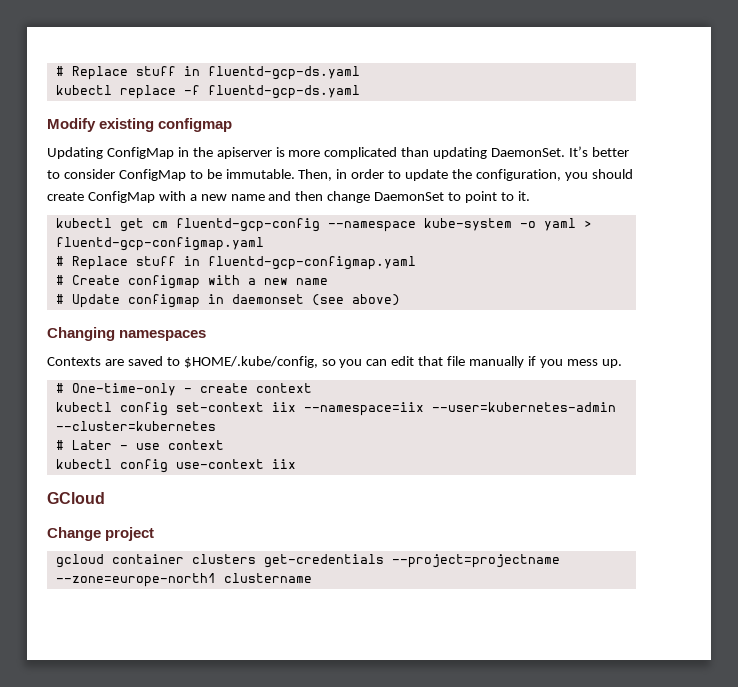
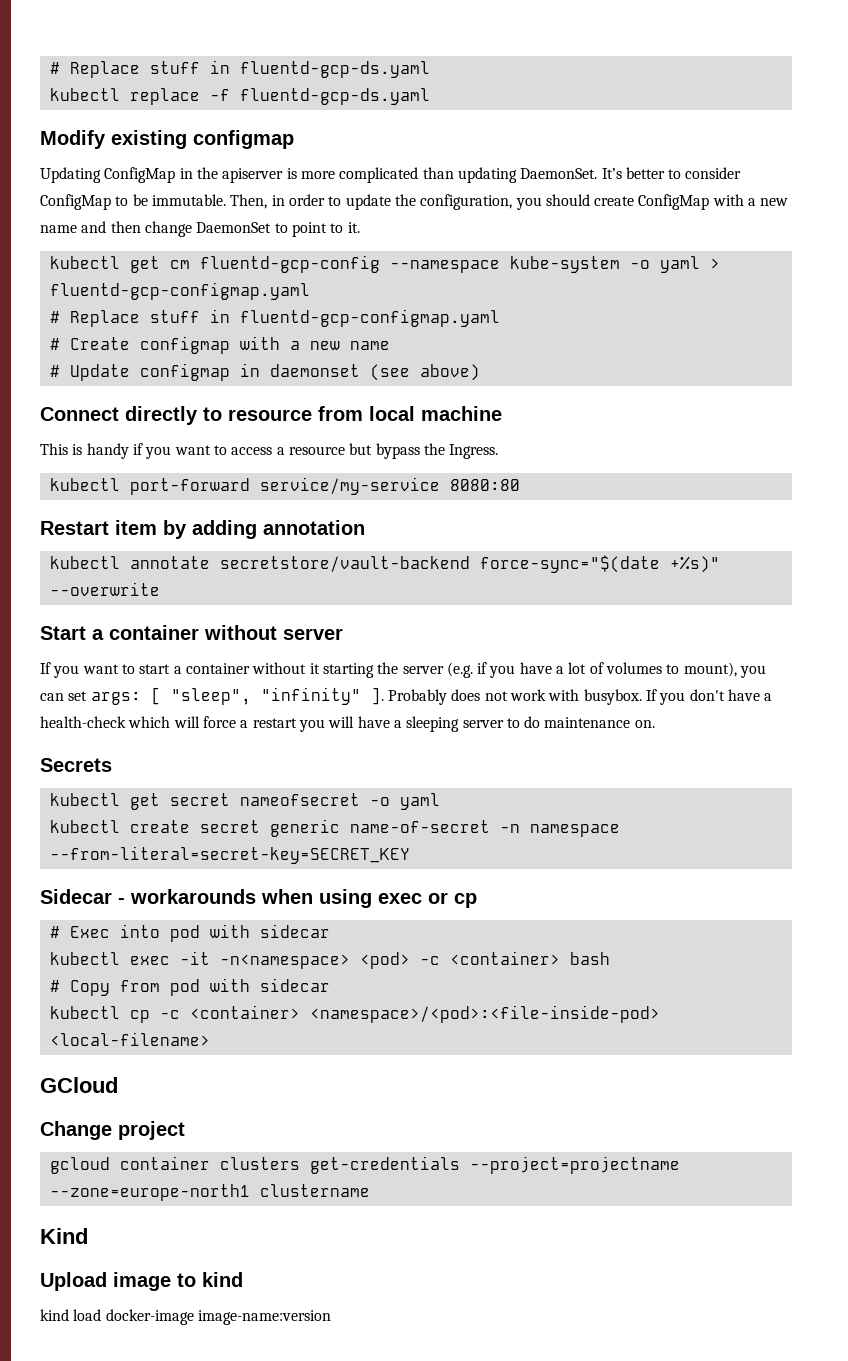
- Changing namespaces
- Contexts are saved to $HOME/.kube/config, so you can edit that file manually if you mess up.
- # One-time-only - create context
- kubectl config set-context iix --namespace=iix --user=kubernetes-admin --cluster=kubernetes
- # Later - use context
- kubectl config use-context iix
+ Connect directly to resource from local machine
+ This is handy if you want to access a resource but bypass the Ingress.
+ kubectl port-forward service/my-service 8080:80
+ Restart item by adding annotation
+ kubectl annotate secretstore/vault-backend force-sync="$(date +%s)" --overwrite
+ Start a container without server
+ If you want to start a container without it starting the server (e.g. if you have a lot of volumes to mount), you can set args: [ "sleep", "infinity" ]. Probably does not work with busybox. If you don't have a health-check which will force a restart you will have a sleeping server to do maintenance on.
+ Secrets
+ kubectl get secret nameofsecret -o yaml
+ kubectl create secret generic name-of-secret -n namespace --from-literal=secret-key=SECRET_KEY
+ Sidecar - workarounds when using exec or cp
+ # Exec into pod with sidecar
+ kubectl exec -it -n<namespace> <pod> -c <container> bash
+ # Copy from pod with sidecar
+ kubectl cp -c <container> <namespace>/<pod>:<file-inside-pod> <local-filename>
+ Kind
+ Upload image to kind
+ kind load docker-image image-name:version

